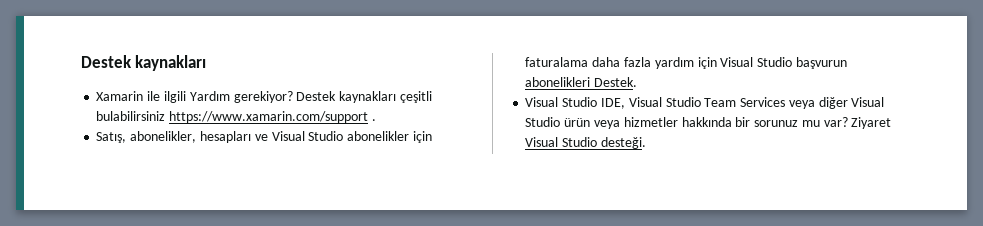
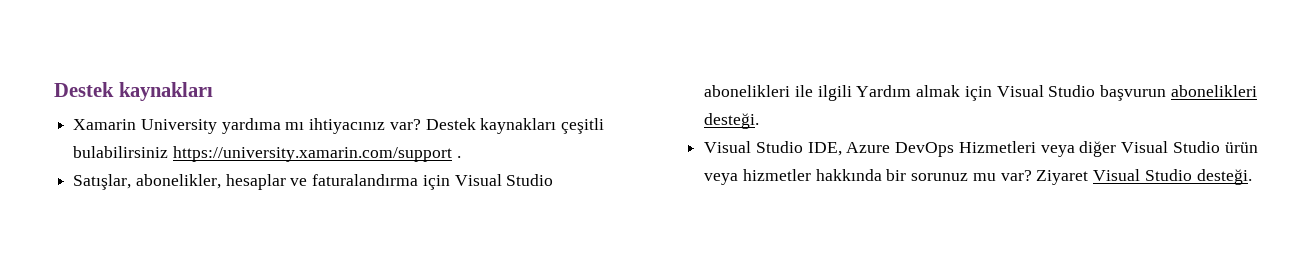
- Xamarin ile ilgili Yardım gerekiyor?
+ Xamarin University yardıma mı ihtiyacınız var?
- Destek kaynakları çeşitli bulabilirsiniz https://www.xamarin.com/support .
+ Destek kaynakları çeşitli bulabilirsiniz https://university.xamarin.com/support .
- Satış, abonelikler, hesapları ve Visual Studio abonelikler için faturalama daha fazla yardım için Visual Studio başvurun abonelikleri Destek.
+ Satışlar, abonelikler, hesaplar ve faturalandırma için Visual Studio abonelikleri ile ilgili Yardım almak için Visual Studio başvurun abonelikleri desteği.
- Visual Studio IDE, Visual Studio Team Services veya diğer Visual Studio ürün veya hizmetler hakkında bir sorunuz mu var?
+ Visual Studio IDE, Azure DevOps Hizmetleri veya diğer Visual Studio ürün veya hizmetler hakkında bir sorunuz mu var?

